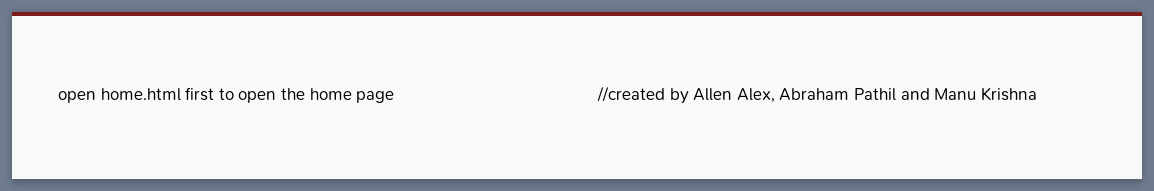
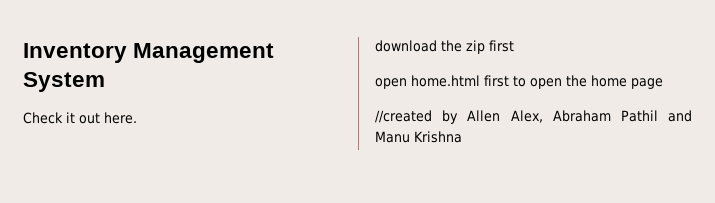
+ Inventory Management System
+ Check it out here.
+ download the zip first

